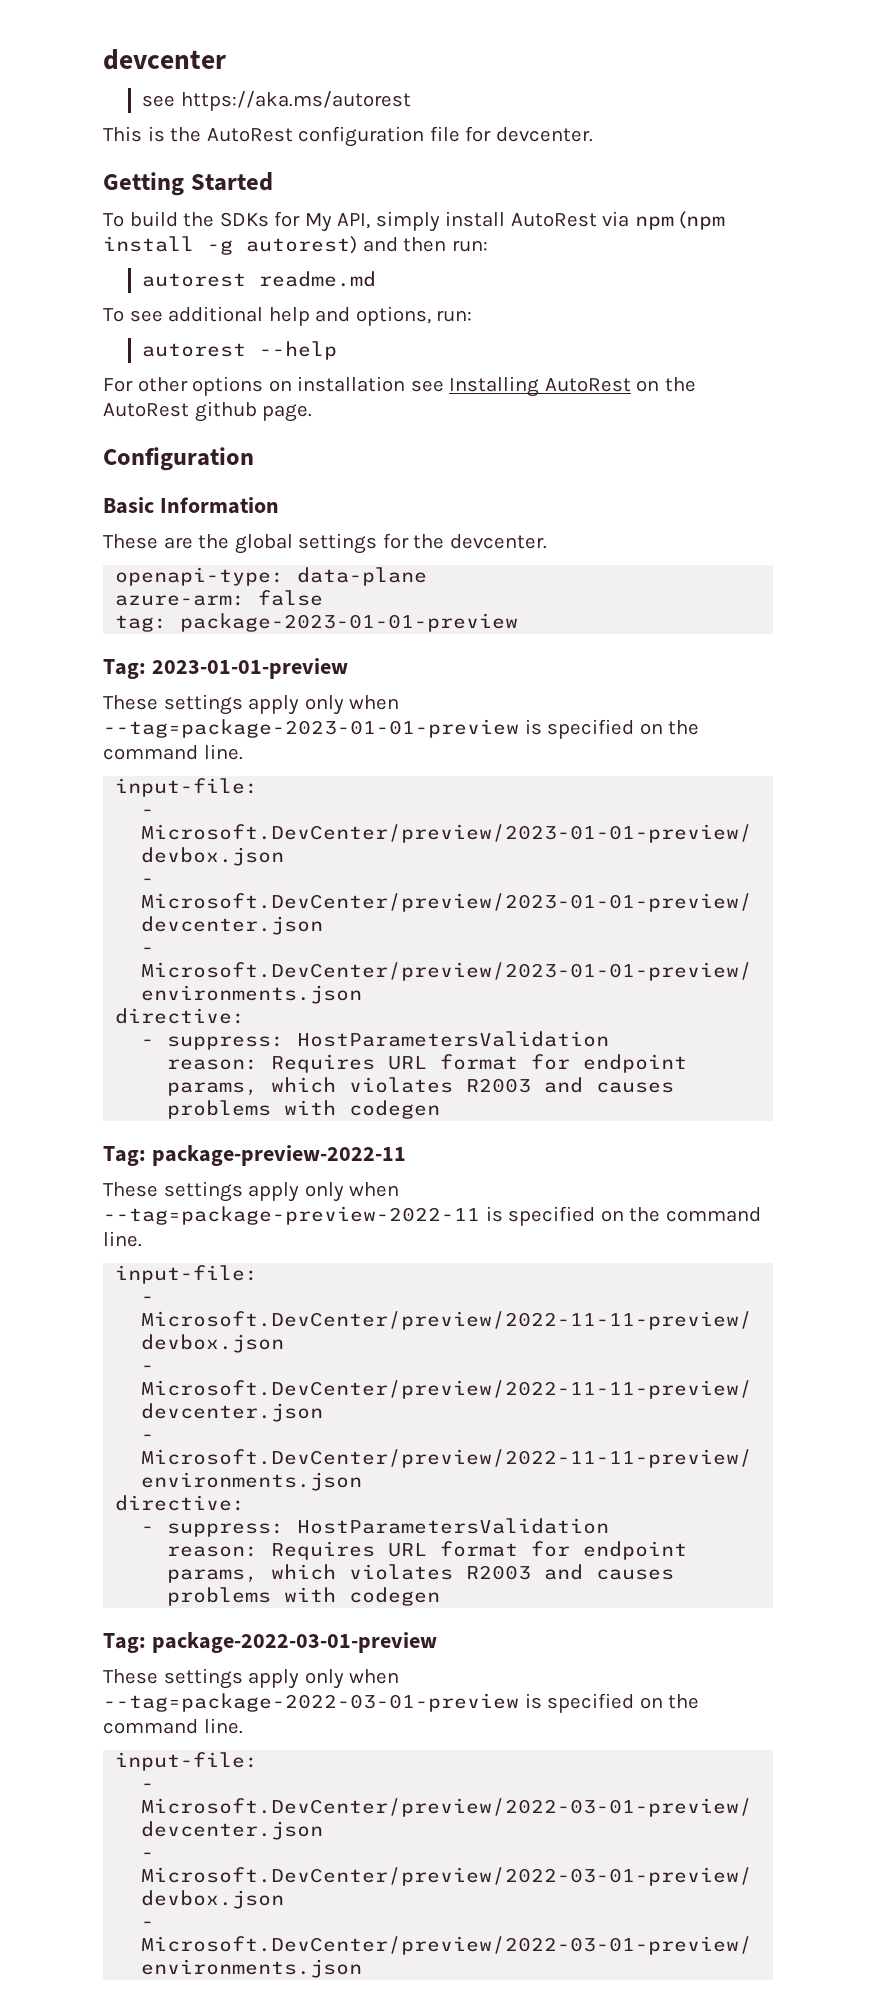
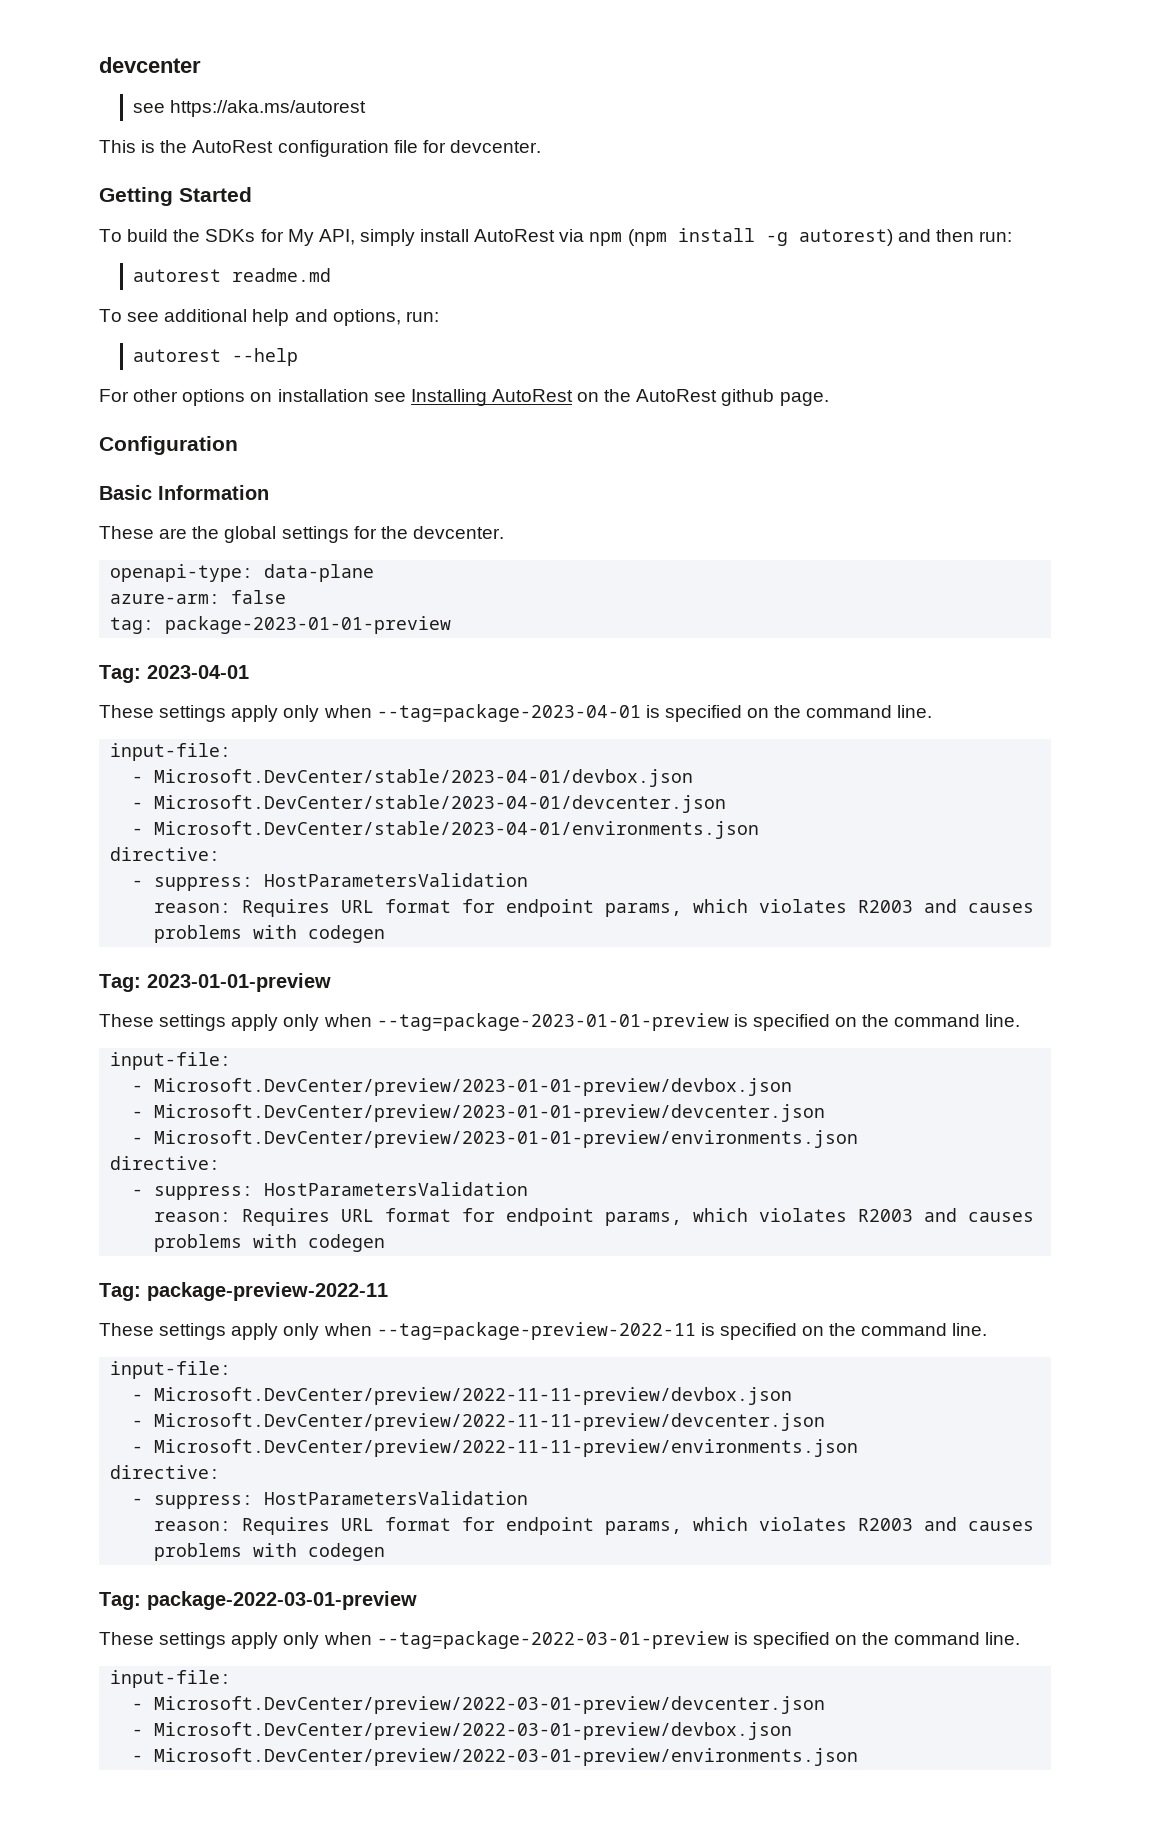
+ Tag: 2023-04-01
+ These settings apply only when --tag=package-2023-04-01 is specified on the command line.
+ input-file:
+ - Microsoft.DevCenter/stable/2023-04-01/devbox.json
+ - Microsoft.DevCenter/stable/2023-04-01/devcenter.json
+ - Microsoft.DevCenter/stable/2023-04-01/environments.json
+ directive:
+ - suppress: HostParametersValidation
+ reason: Requires URL format for endpoint params, which violates R2003 and causes problems with codegen

